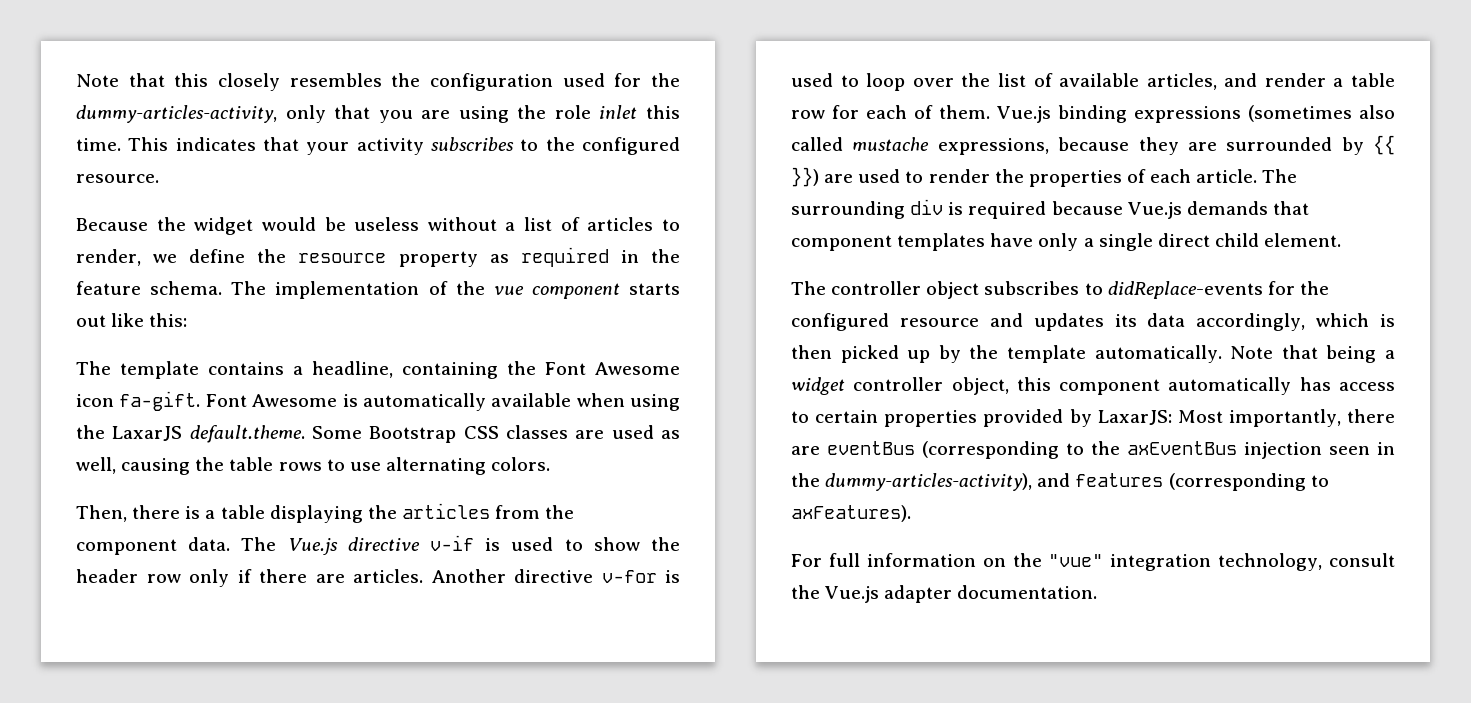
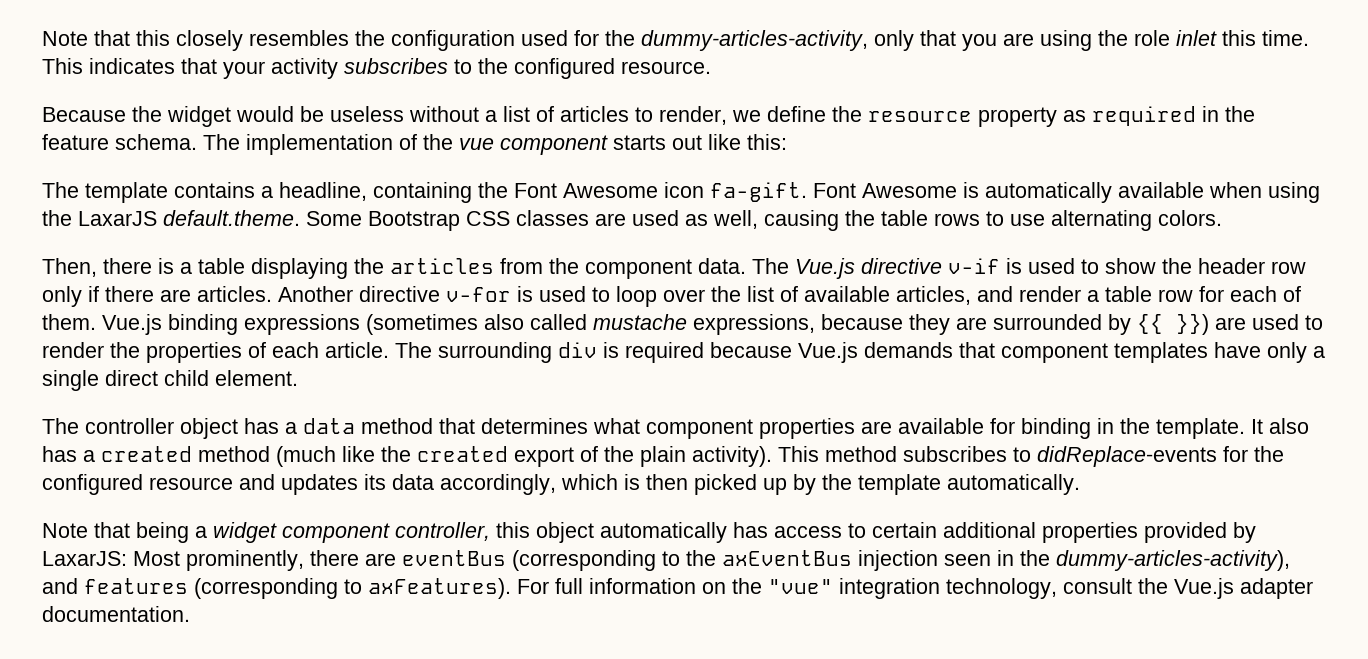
- The controller object subscribes to didReplace-events for the configured resource and updates its data accordingly, which is then picked up by the template automatically. Note that being a widget controller object, this component automatically has access to certain properties provided by LaxarJS:
+ The controller object has a data method that determines what component properties are available for binding in the template. It also has a created method (much like the created export of the plain activity). This method subscribes to didReplace-events for the configured resource and updates its data accordingly, which is then picked up by the template automatically.
+ Note that being a widget component controller, this object automatically has access to certain additional properties provided by LaxarJS:
- Most importantly, there are eventBus (corresponding to the axEventBus injection seen in the dummy-articles-activity), and features (corresponding to axFeatures).
- For full information on the "vue" integration technology, consult the Vue.js adapter documentation.
+ Most prominently, there are eventBus (corresponding to the axEventBus injection seen in the dummy-articles-activity), and features (corresponding to axFeatures). For full information on the "vue" integration technology, consult the Vue.js adapter documentation.

